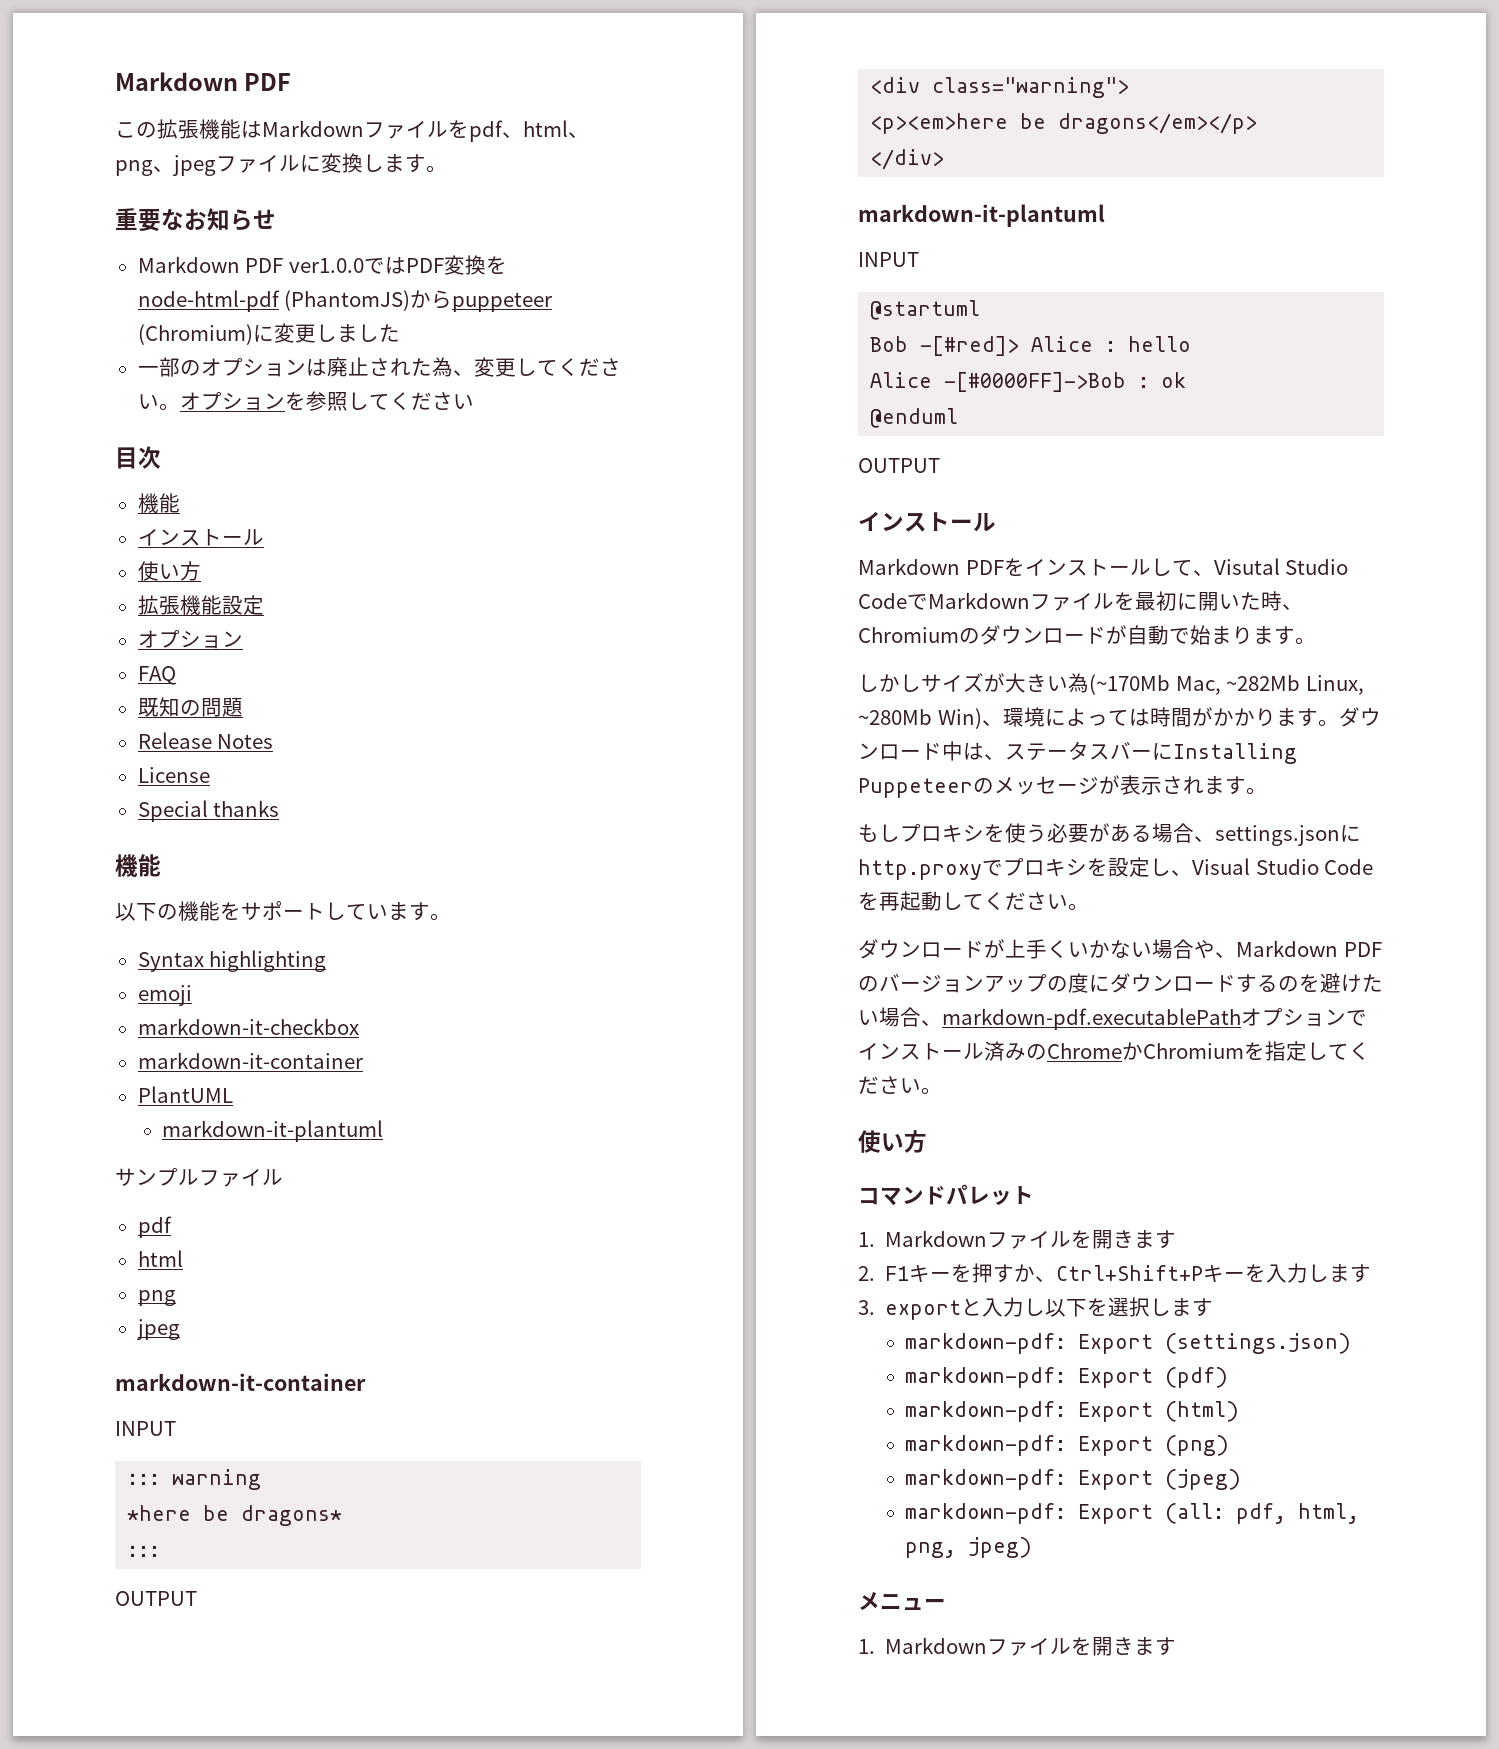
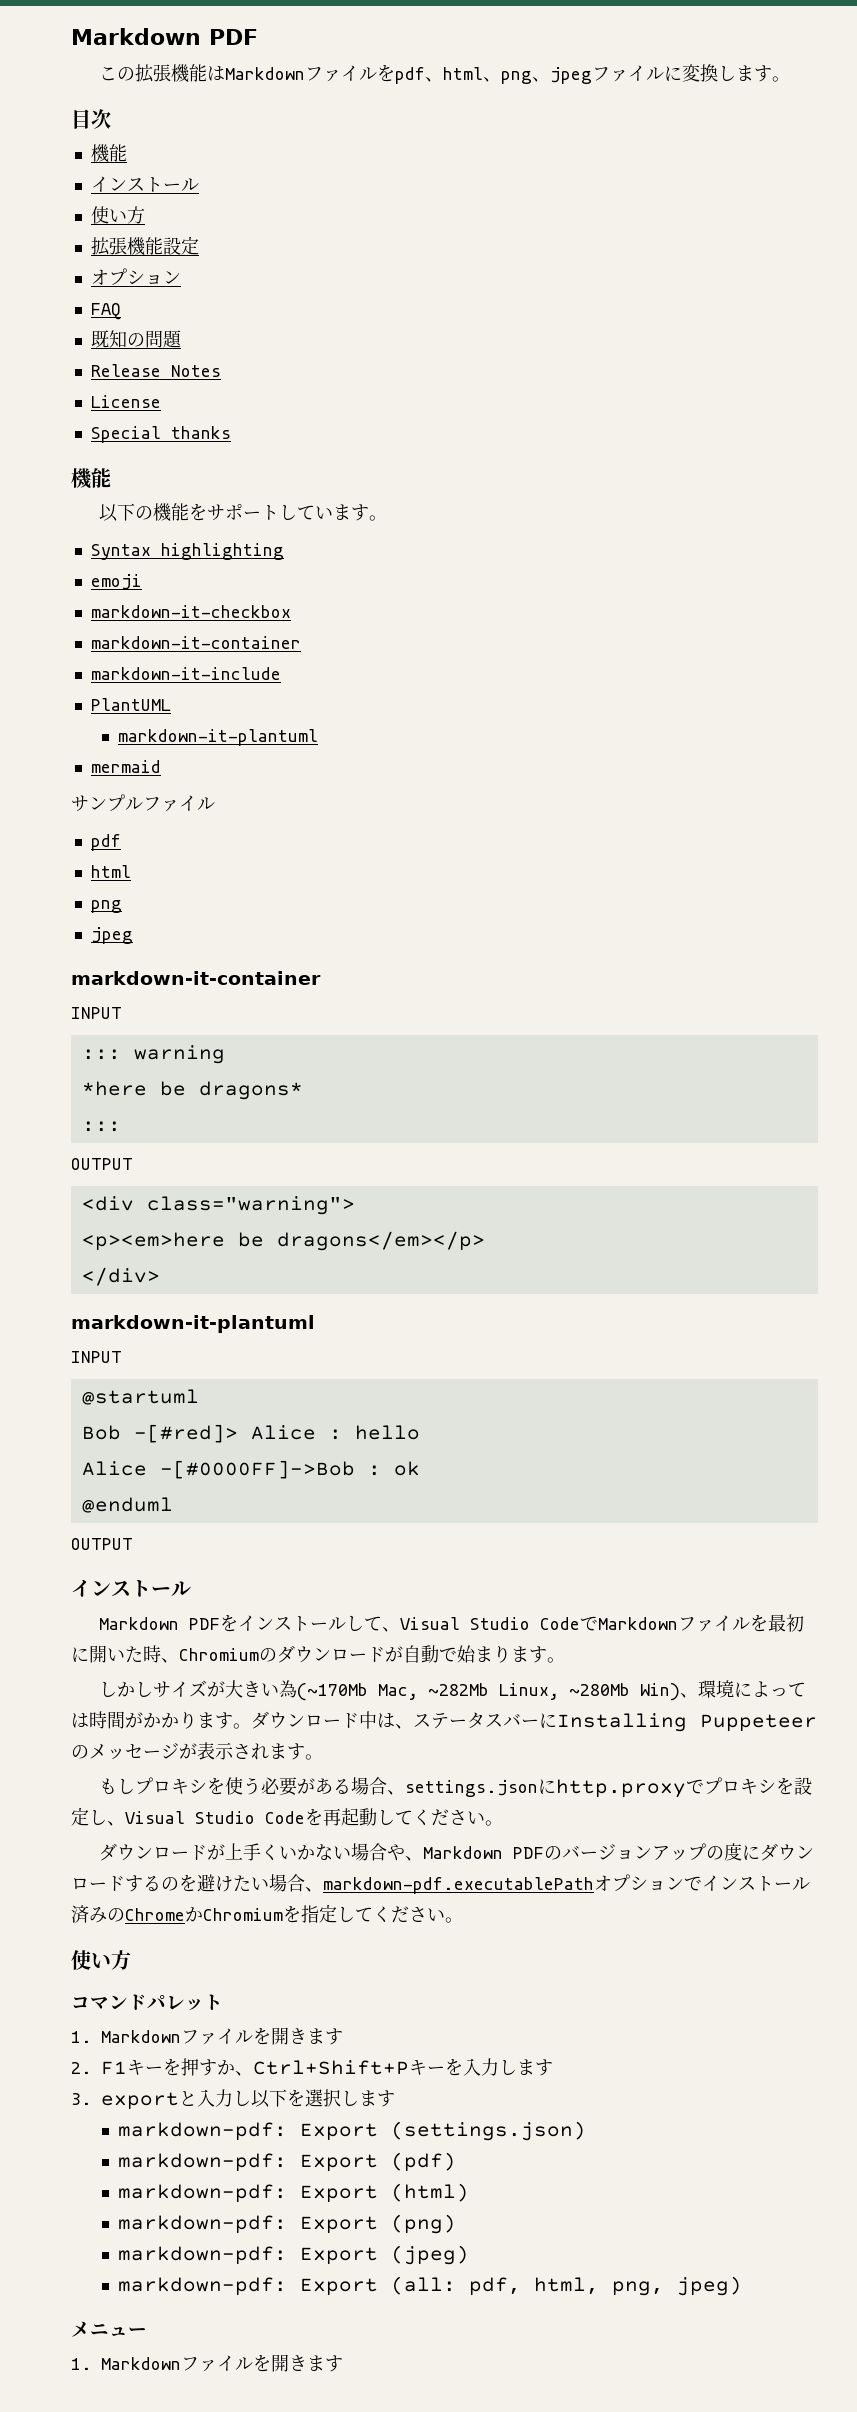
- 重要なお知らせ
- Markdown PDF ver1.0.0ではPDF変換をnode-html-pdf (PhantomJS)からpuppeteer (Chromium)に変更しました
- 一部のオプションは廃止された為、変更してください。オプションを参照してください
+ markdown-it-include
+ mermaid
- Markdown PDFをインストールして、Visutal Studio CodeでMarkdownファイルを最初に開いた時、Chromiumのダウンロードが自動で始まります。
+ Markdown PDFをインストールして、Visual Studio CodeでMarkdownファイルを最初に開いた時、Chromiumのダウンロードが自動で始まります。

